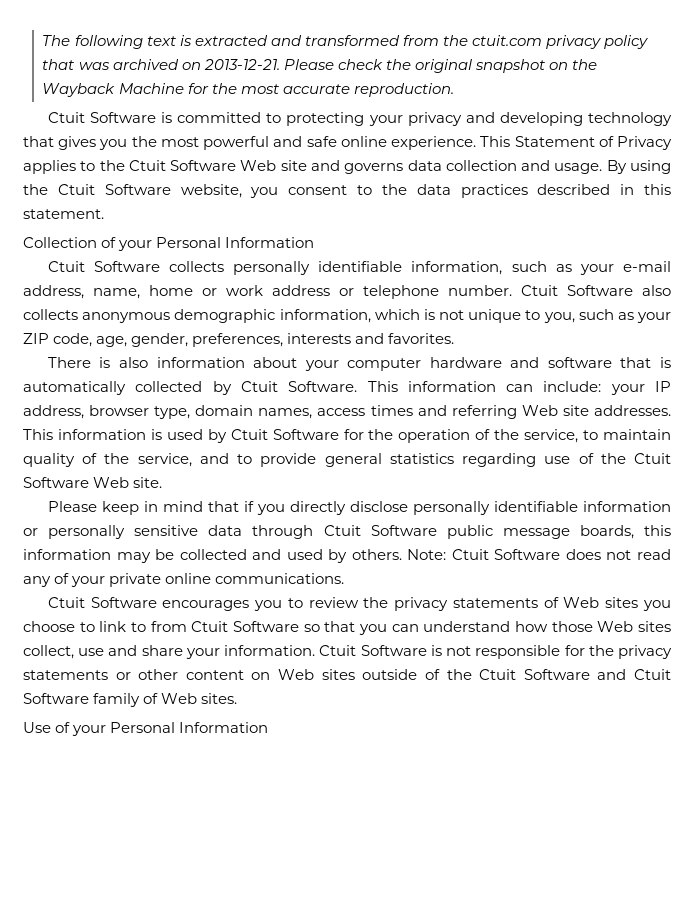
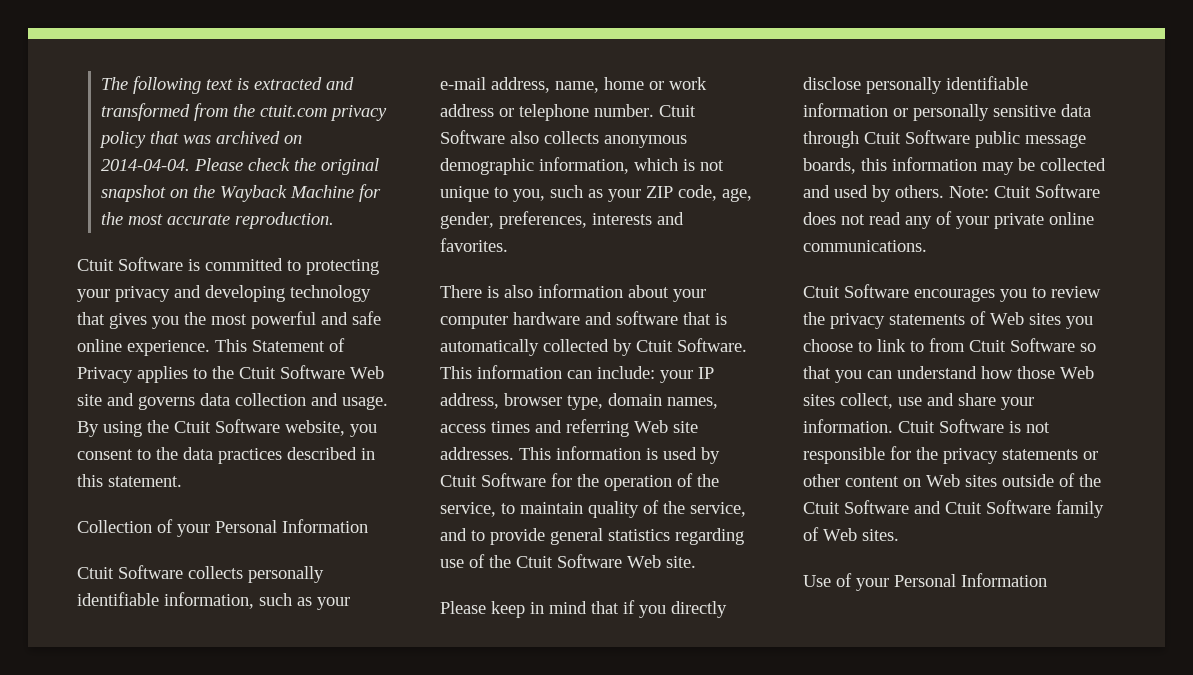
- The following text is extracted and transformed from the ctuit.com privacy policy that was archived on 2013-12-21.
+ The following text is extracted and transformed from the ctuit.com privacy policy that was archived on 2014-04-04.

